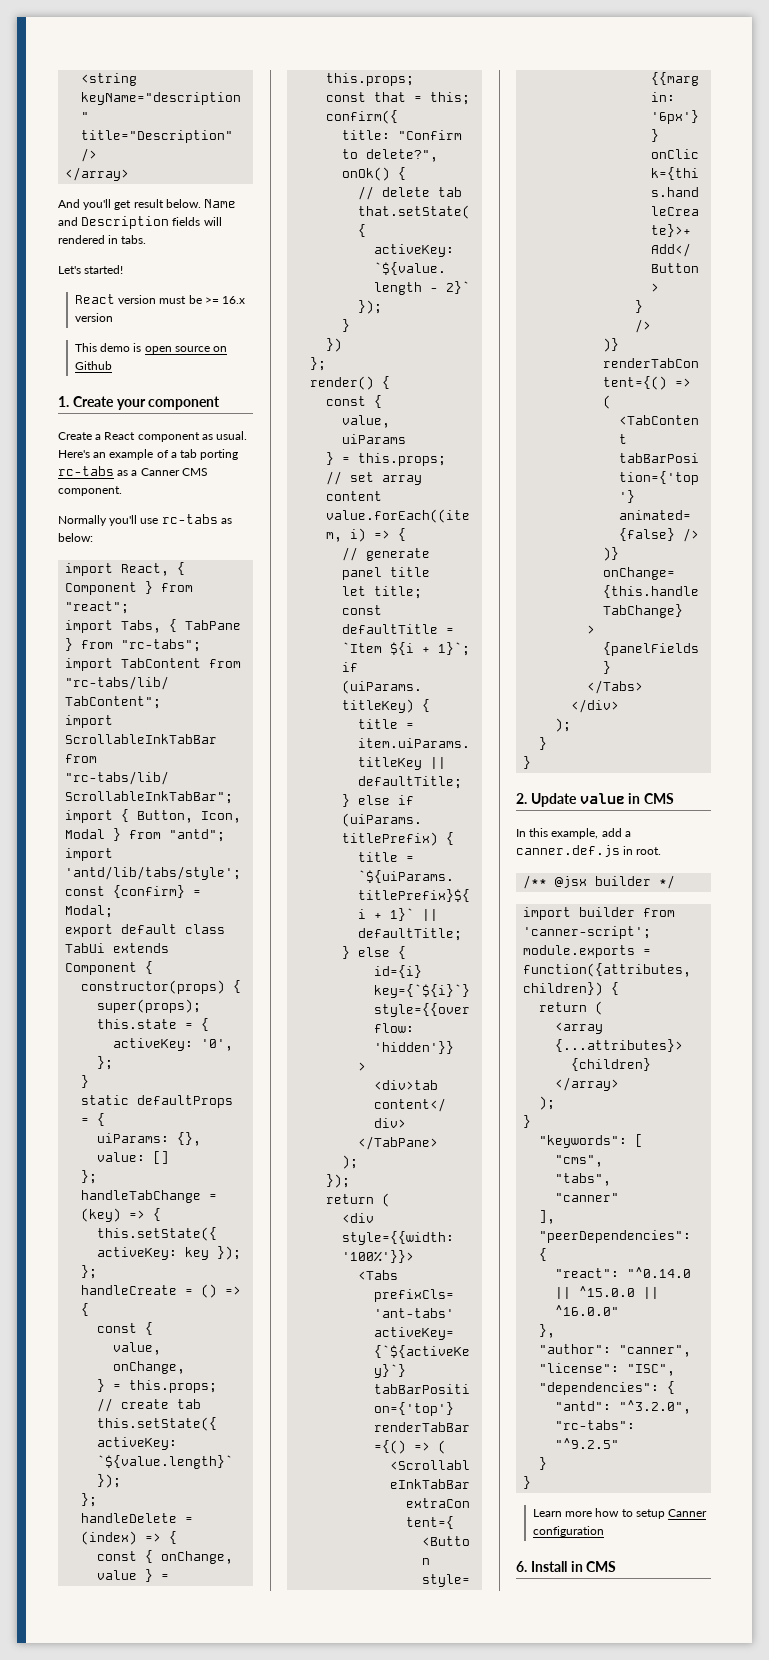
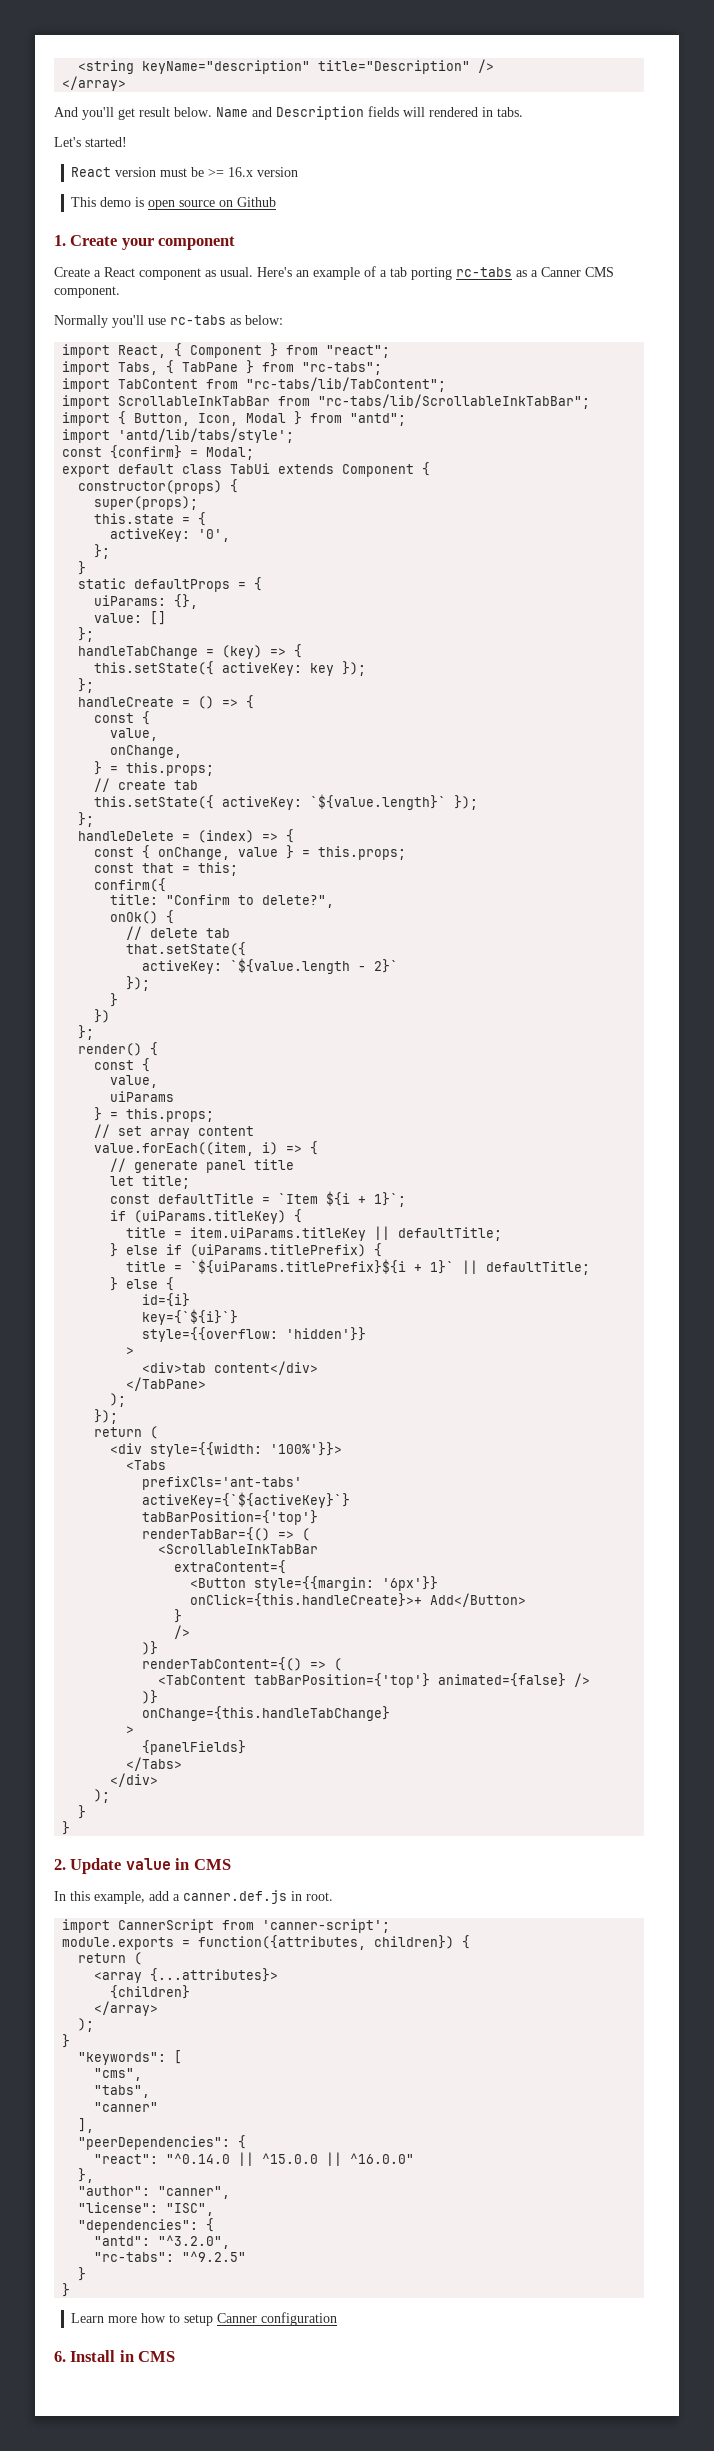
- /** @jsx builder */
- import builder from 'canner-script';
+ import CannerScript from 'canner-script';

